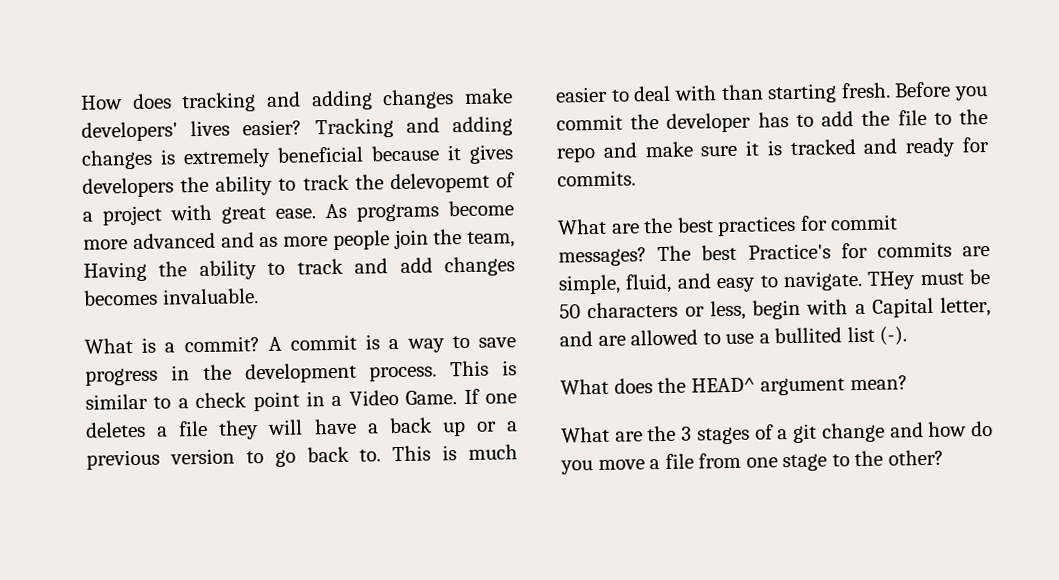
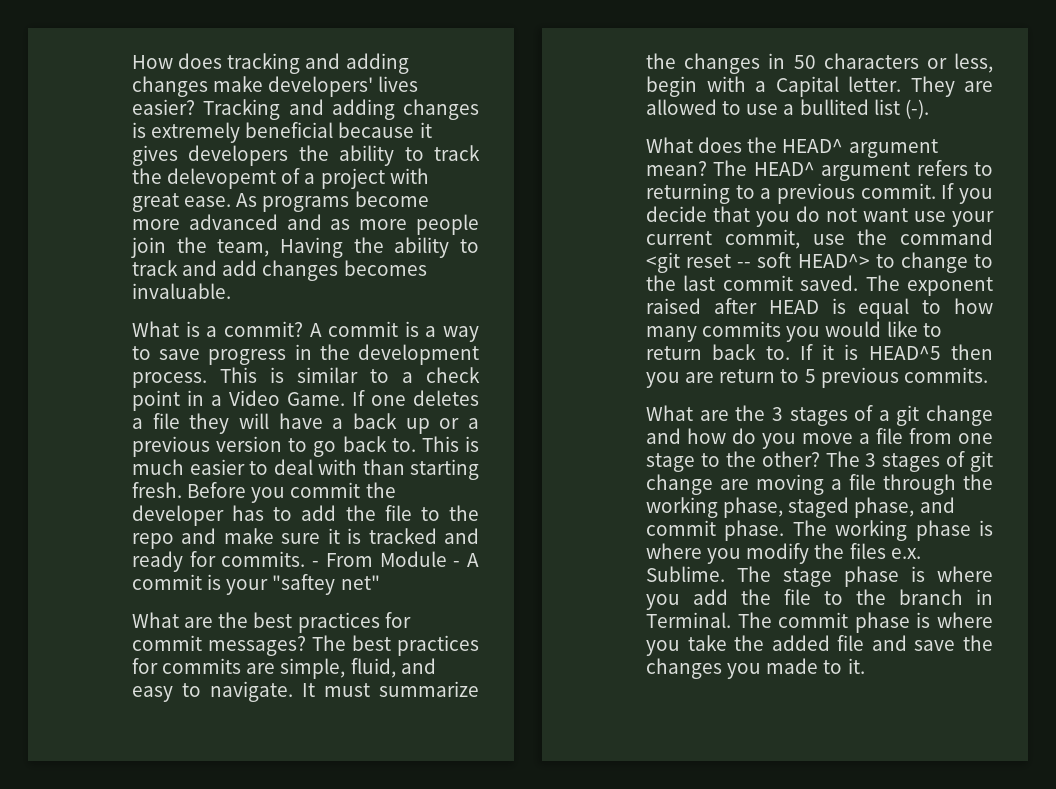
+ - From Module - A commit is your "saftey net"
- The best Practice's for commits are simple, fluid, and easy to navigate.
+ The best practices for commits are simple, fluid, and easy to navigate.
- THey must be 50 characters or less, begin with a Capital letter, and are allowed to use a bullited list (-).
+ It must summarize the changes in 50 characters or less, begin with a Capital letter. They are allowed to use a bullited list (-).
+ The HEAD^ argument refers to returning to a previous commit. If you decide that you do not want use your current commit, use the command <git reset -- soft HEAD^> to change to the last commit saved. The exponent raised after HEAD is equal to how many commits you would like to return back to. If it is HEAD^5 then you are return to 5 previous commits.
+ The 3 stages of git change are moving a file through the working phase, staged phase, and commit phase. The working phase is where you modify the files e.x. Sublime. The stage phase is where you add the file to the branch in Terminal. The commit phase is where you take the added file and save the changes you made to it.

